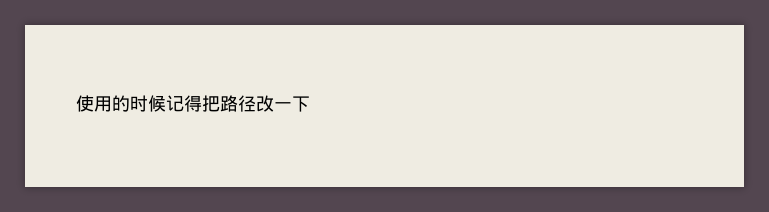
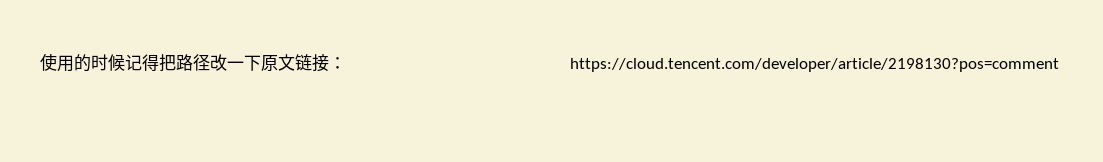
- 使用的时候记得把路径改一下
+ 使用的时候记得把路径改一下原文链接：https://cloud.tencent.com/developer/article/2198130?pos=comment

